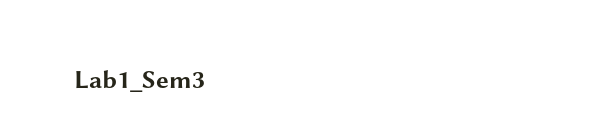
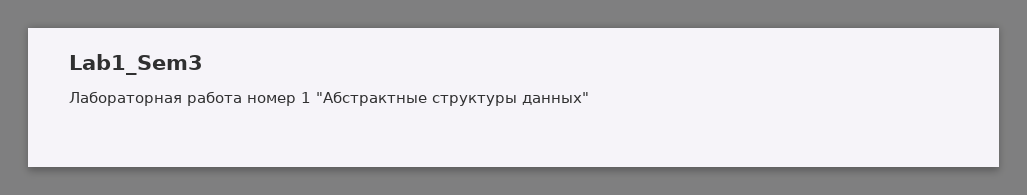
+ Лабораторная работа номер 1 "Абстрактные структуры данных"

